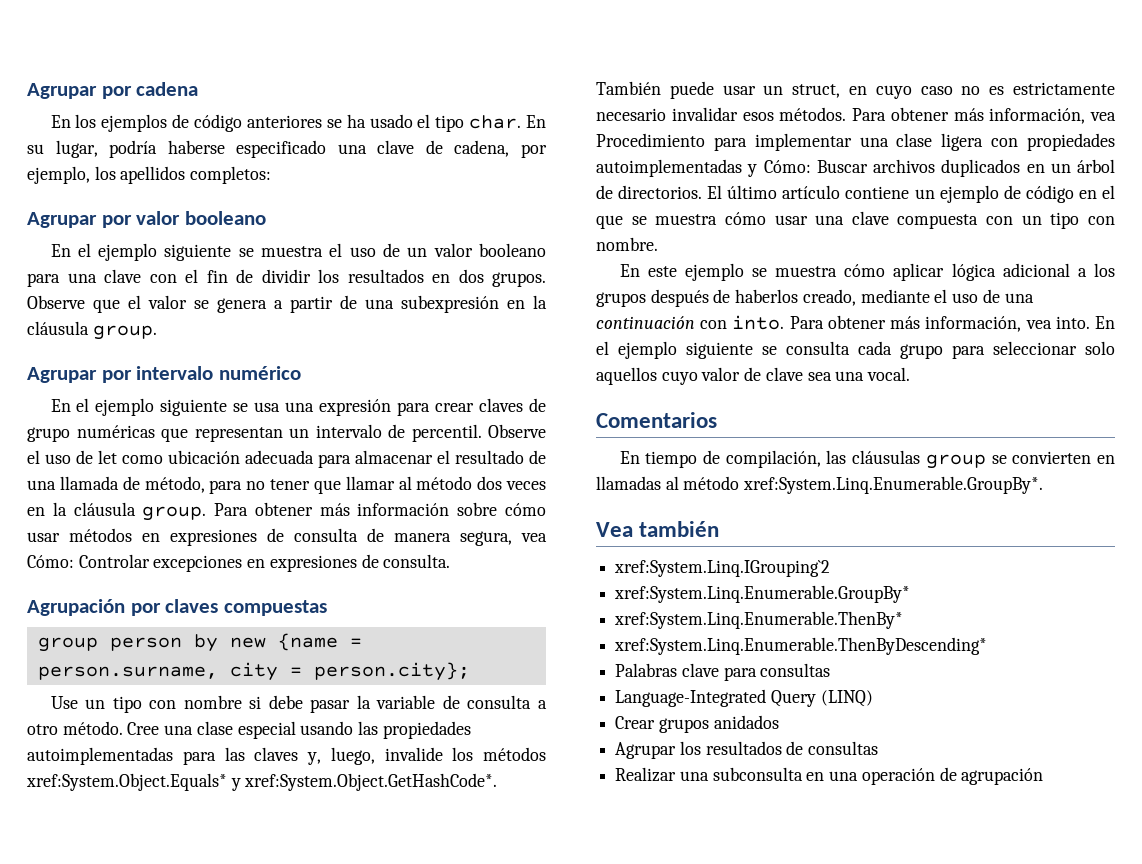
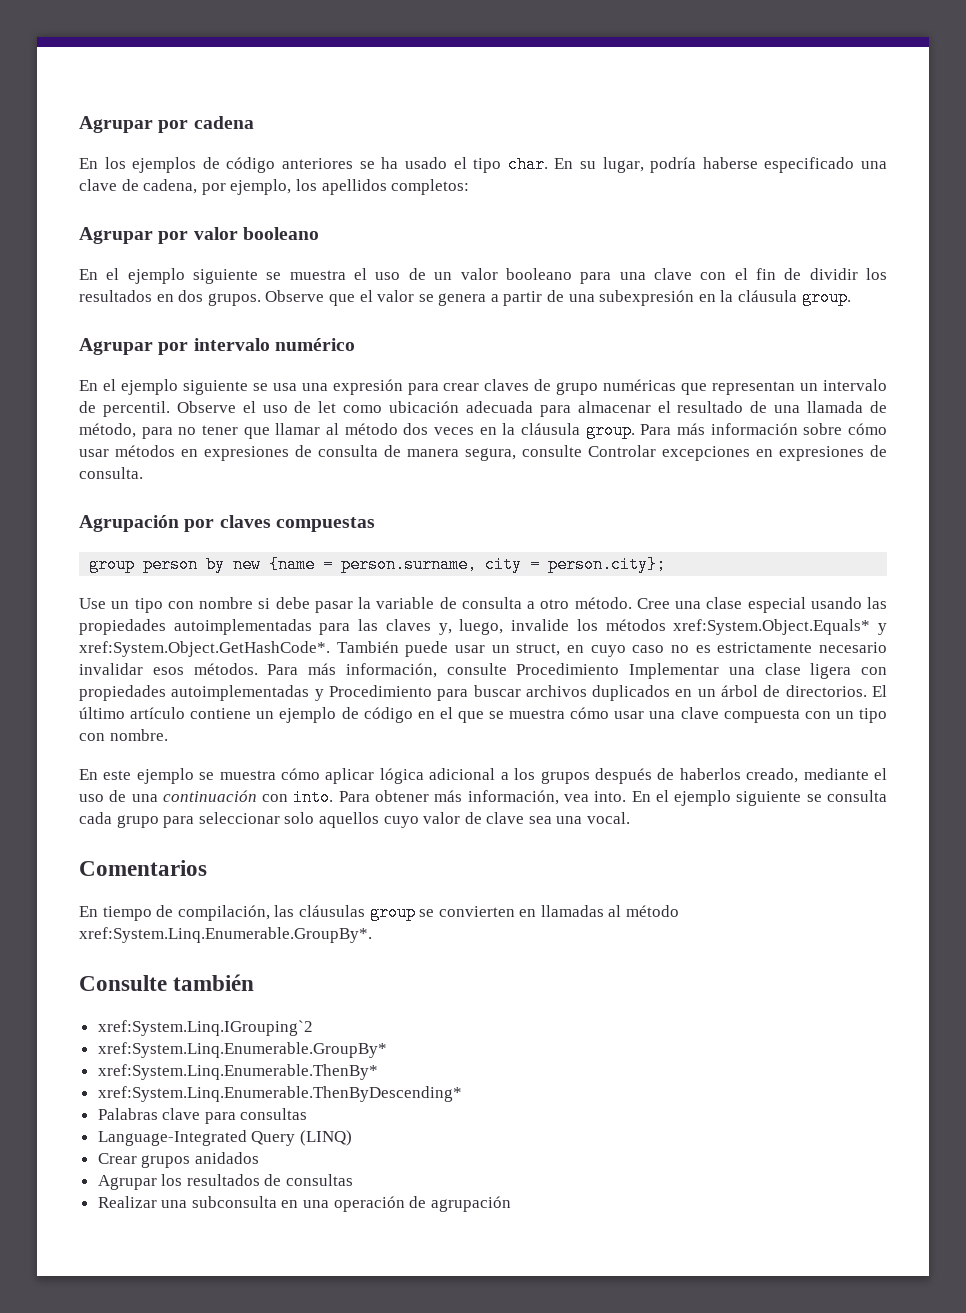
- Para obtener más información sobre cómo usar métodos en expresiones de consulta de manera segura, vea Cómo: Controlar excepciones en expresiones de consulta.
+ Para más información sobre cómo usar métodos en expresiones de consulta de manera segura, consulte Controlar excepciones en expresiones de consulta.
- Para obtener más información, vea Procedimiento para implementar una clase ligera con propiedades autoimplementadas y Cómo: Buscar archivos duplicados en un árbol de directorios.
+ Para más información, consulte Procedimiento Implementar una clase ligera con propiedades autoimplementadas y Procedimiento para buscar archivos duplicados en un árbol de directorios.
- Vea también
+ Consulte también

